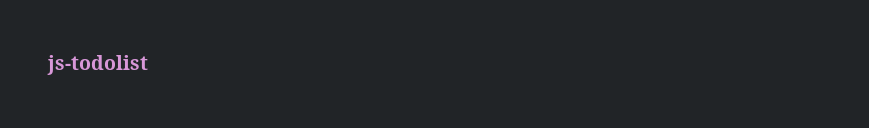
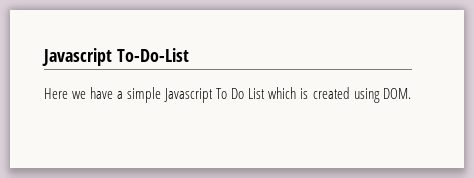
- js-todolist
+ Javascript To-Do-List
+ Here we have a simple Javascript To Do List which is created using DOM.

